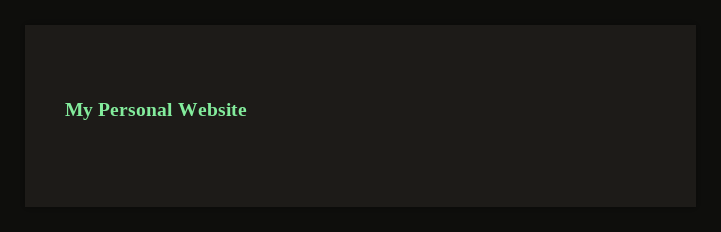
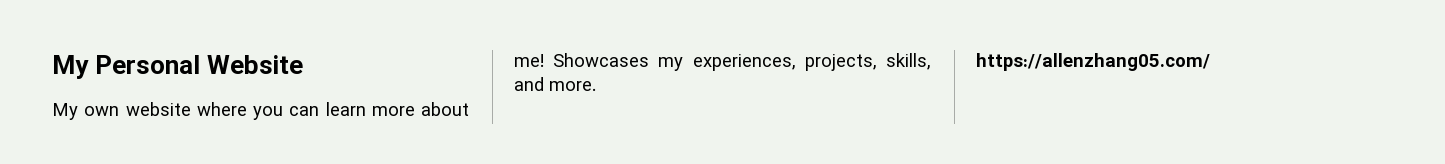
+ My own website where you can learn more about me! Showcases my experiences, projects, skills, and more.
+ https://allenzhang05.com/

